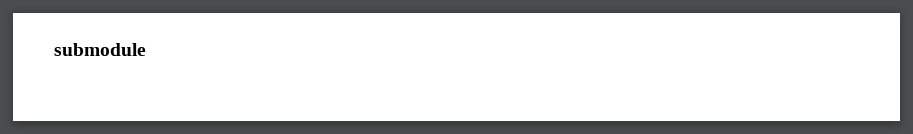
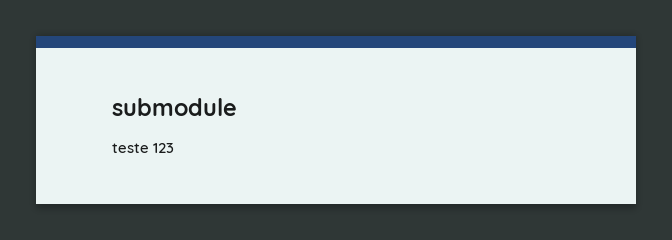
+ teste 123

